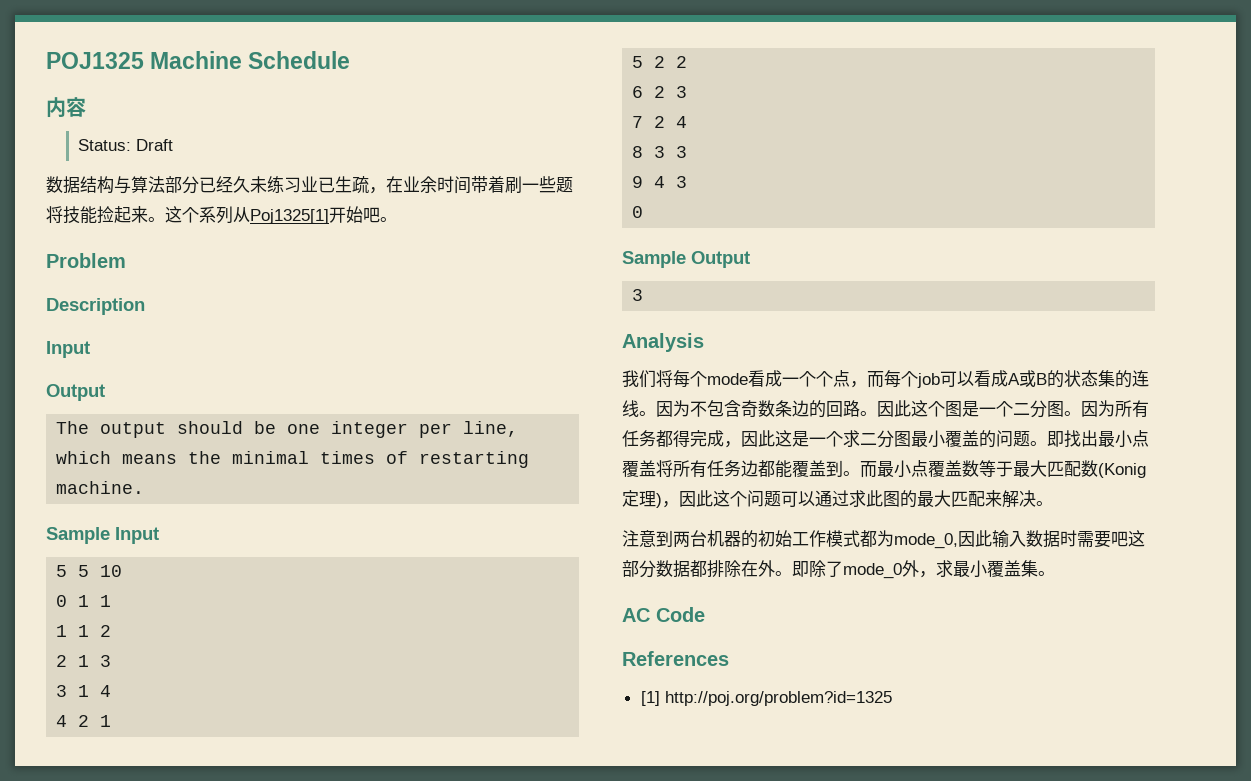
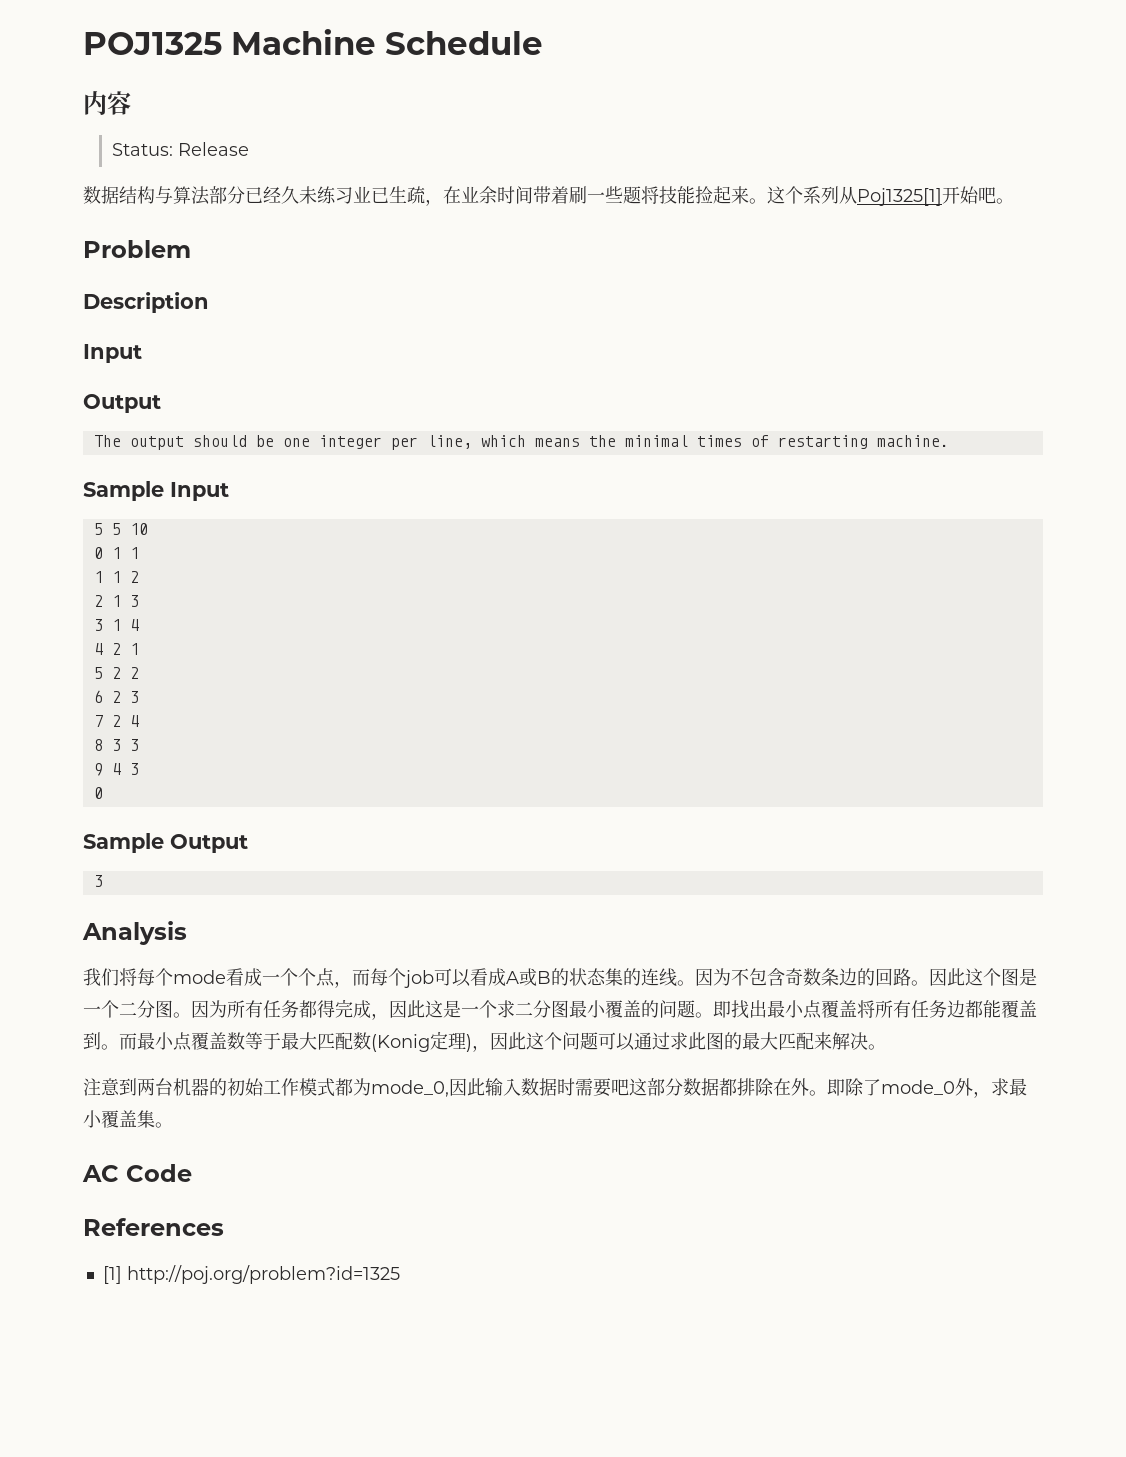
- Status: Draft
+ Status: Release

